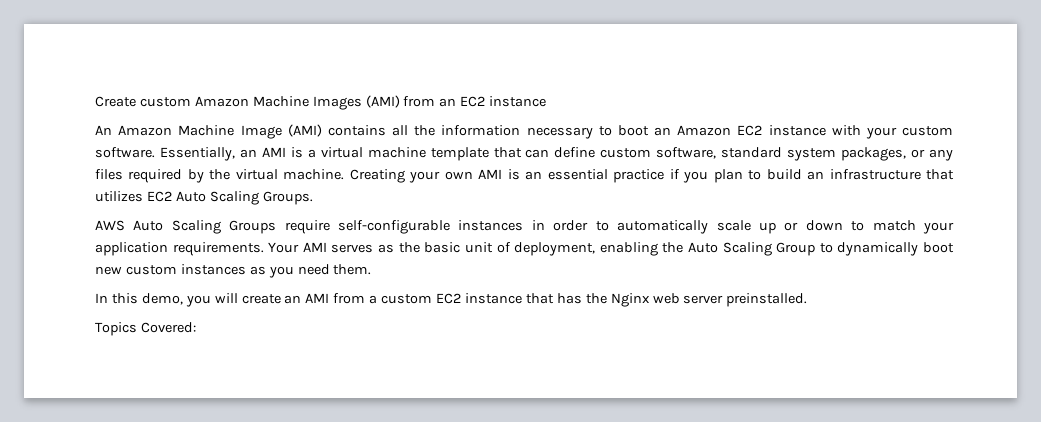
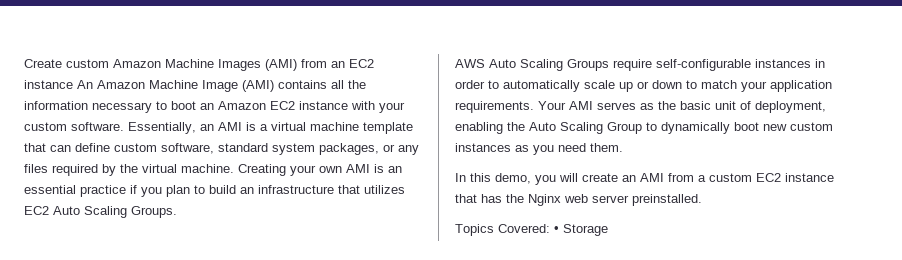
- Create custom Amazon Machine Images (AMI) from an EC2 instance
- An Amazon Machine Image (AMI) contains all the information necessary to boot an Amazon EC2 instance with your custom software.
+ Create custom Amazon Machine Images (AMI) from an EC2 instance An Amazon Machine Image (AMI) contains all the information necessary to boot an Amazon EC2 instance with your custom software.
- Topics Covered:
+ Topics Covered: • Storage

